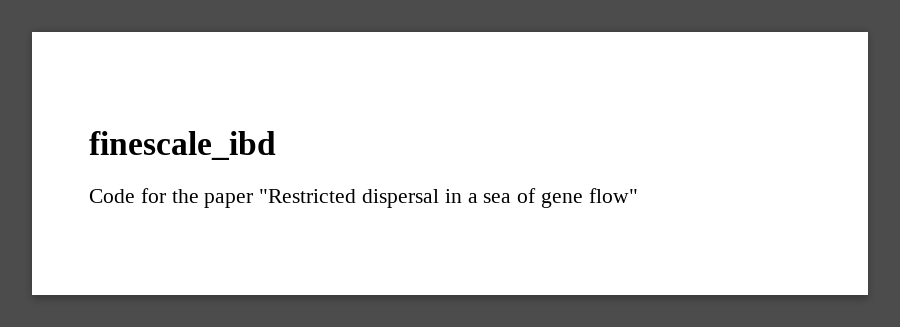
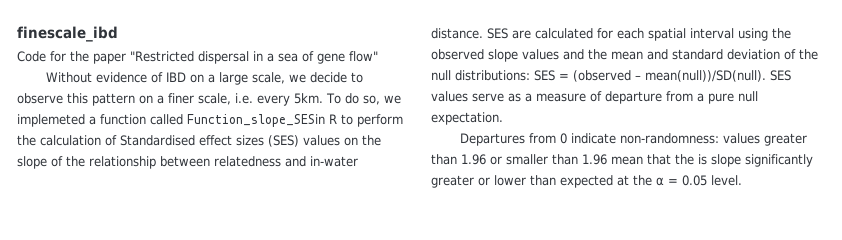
+ Without evidence of IBD on a large scale, we decide to observe this pattern on a finer scale, i.e. every 5km. To do so, we implemeted a function called Function_slope_SESin R to perform the calculation of Standardised effect sizes (SES) values on the slope of the relationship between relatedness and in-water distance. SES are calculated for each spatial interval using the observed slope values and the mean and standard deviation of the null distributions: SES = (observed – mean(null))/SD(null). SES values serve as a measure of departure from a pure null expectation.
+ Departures from 0 indicate non-randomness: values greater than 1.96 or smaller than 1.96 mean that the is slope significantly greater or lower than expected at the α = 0.05 level.

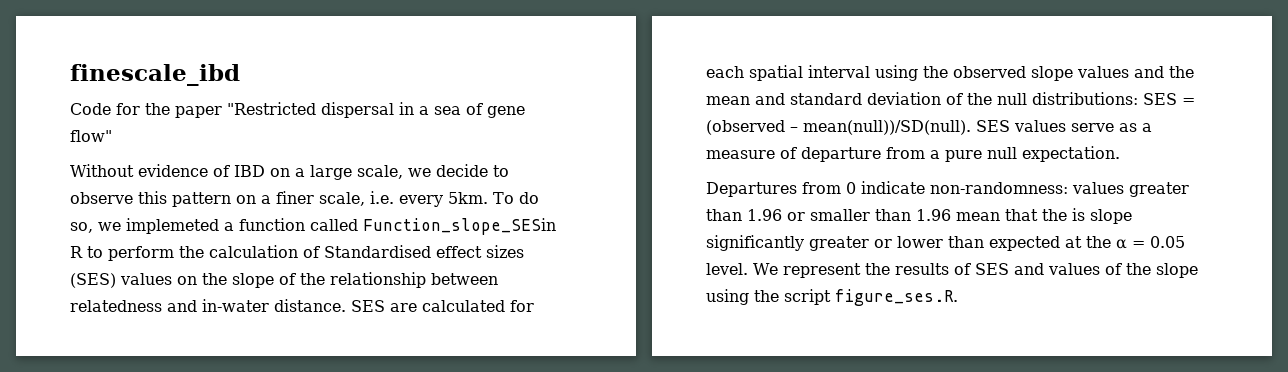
+ We represent the results of SES and values of the slope using the script figure_ses.R.

